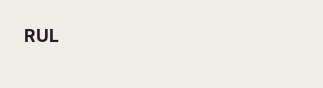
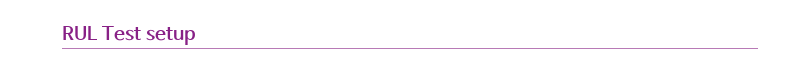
- RUL
+ RUL Test setup

